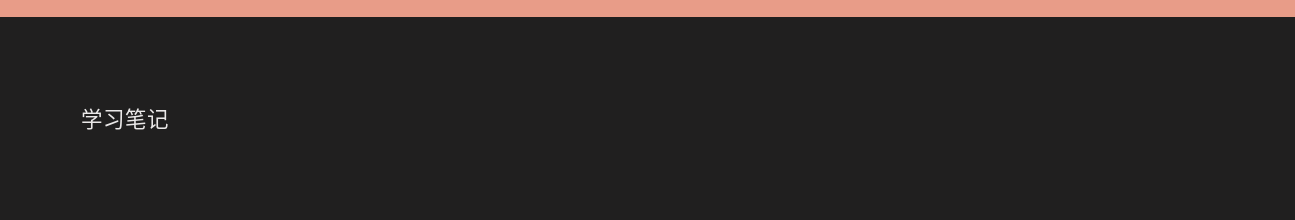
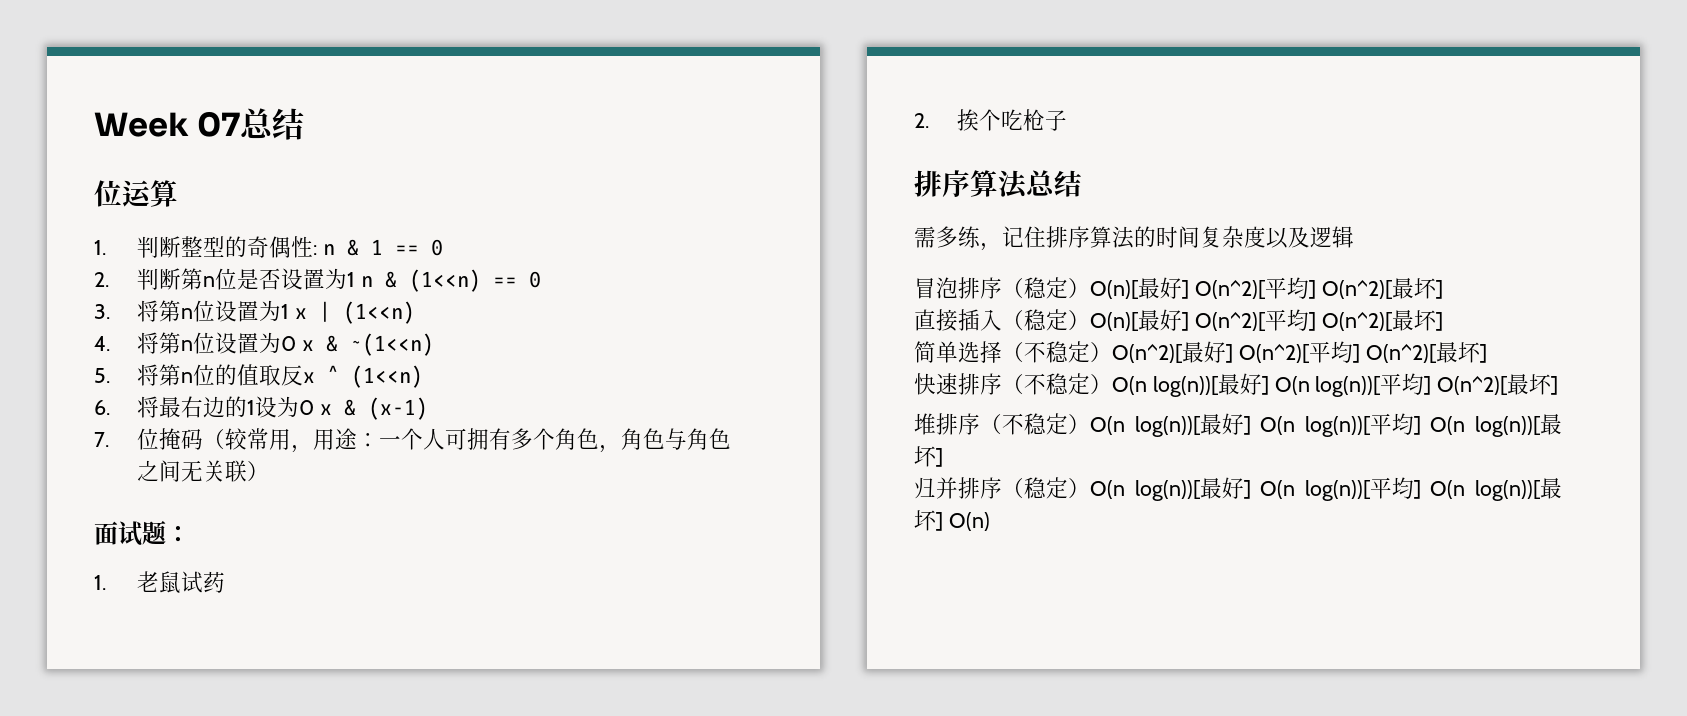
- 学习笔记
+ Week 07总结
+ 位运算
+ 1.判断整型的奇偶性: n & 1 == 0
+ 2.判断第n位是否设置为1 n & (1<<n) == 0
+ 3.将第n位设置为1 x | (1<<n)
+ 4.将第n位设置为0 x & ~(1<<n)
+ 5.将第n位的值取反x ^ (1<<n)
+ 6.将最右边的1设为0 x & (x-1)
+ 7.位掩码（较常用，用途：一个人可拥有多个角色，角色与角色之间无关联）
+ 面试题：
+ 1.老鼠试药
+ 2.挨个吃枪子
+ 排序算法总结
+ 需多练，记住排序算法的时间复杂度以及逻辑
+ 冒泡排序（稳定）O(n)[最好] O(n^2)[平均] O(n^2)[最坏]
+ 直接插入（稳定）O(n)[最好] O(n^2)[平均] O(n^2)[最坏]
+ 简单选择（不稳定）O(n^2)[最好] O(n^2)[平均] O(n^2)[最坏]
+ 快速排序（不稳定）O(n log(n))[最好] O(n log(n))[平均] O(n^2)[最坏]
+ 堆排序（不稳定）O(n log(n))[最好] O(n log(n))[平均] O(n log(n))[最坏]
+ 归并排序（稳定）O(n log(n))[最好] O(n log(n))[平均] O(n log(n))[最坏] O(n)

